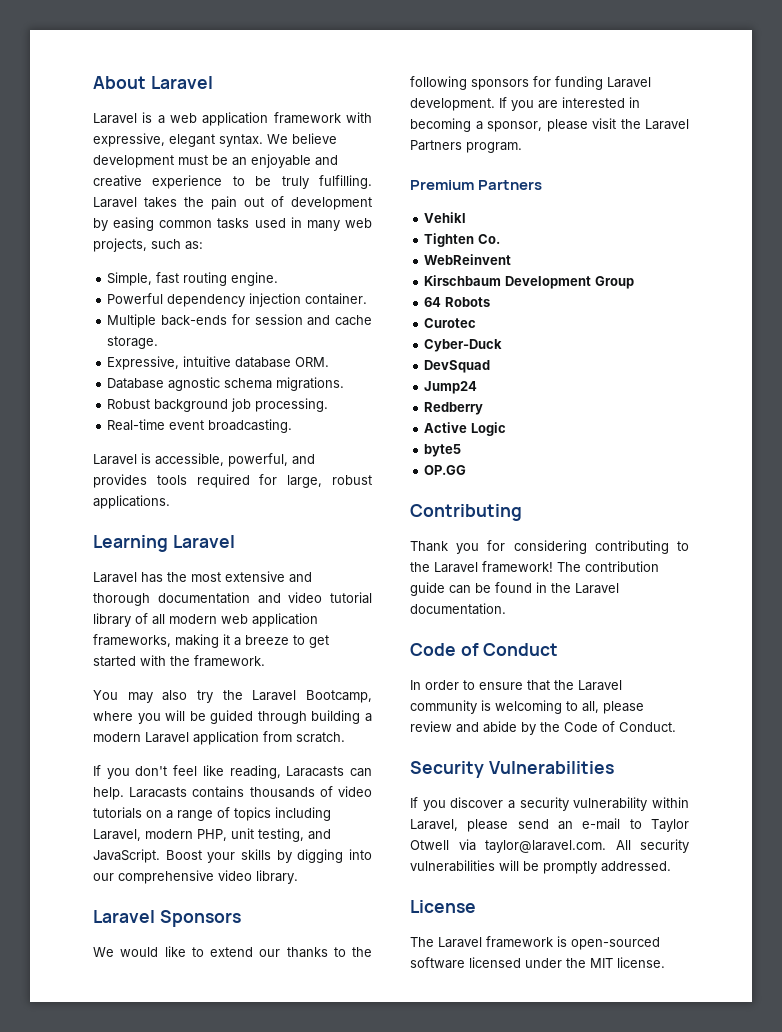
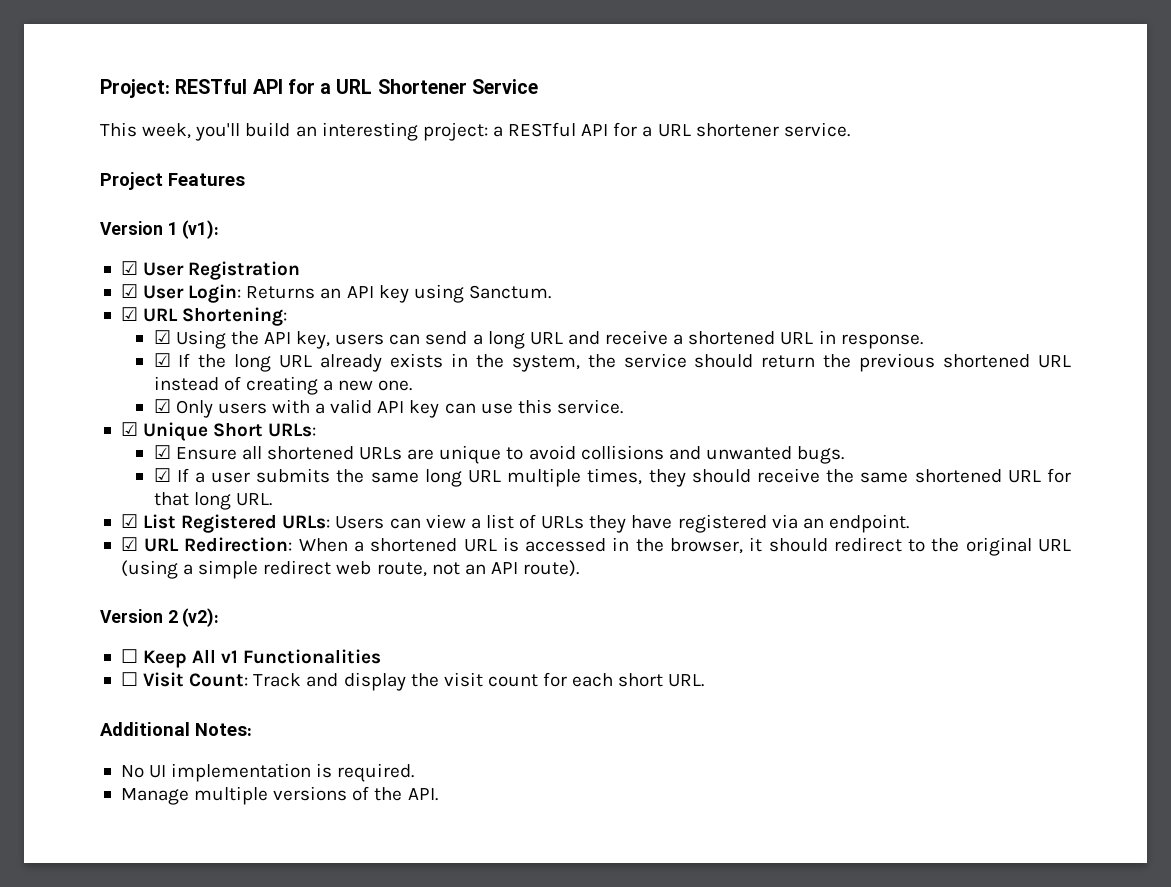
- About Laravel
- Laravel is a web application framework with expressive, elegant syntax. We believe development must be an enjoyable and creative experience to be truly fulfilling. Laravel takes the pain out of development by easing common tasks used in many web projects, such as:
- Simple, fast routing engine.
- Powerful dependency injection container.
- Multiple back-ends for session and cache storage.
- Expressive, intuitive database ORM.
- Database agnostic schema migrations.
- Robust background job processing.
- Real-time event broadcasting.
- Laravel is accessible, powerful, and provides tools required for large, robust applications.
- Learning Laravel
- Laravel has the most extensive and thorough documentation and video tutorial library of all modern web application frameworks, making it a breeze to get started with the framework.
- You may also try the Laravel Bootcamp, where you will be guided through building a modern Laravel application from scratch.
- If you don't feel like reading, Laracasts can help. Laracasts contains thousands of video tutorials on a range of topics including Laravel, modern PHP, unit testing, and JavaScript. Boost your skills by digging into our comprehensive video library.
- Laravel Sponsors
- We would like to extend our thanks to the following sponsors for funding Laravel development. If you are interested in becoming a sponsor, please visit the Laravel Partners program.
- Premium Partners
- Vehikl
- Tighten Co.
- WebReinvent
- Kirschbaum Development Group
- 64 Robots
- Curotec
- Cyber-Duck
- DevSquad
- Jump24
- Redberry
- Active Logic
- byte5
- OP.GG
- Contributing
- Thank you for considering contributing to the Laravel framework! The contribution guide can be found in the Laravel documentation.
- Code of Conduct
- In order to ensure that the Laravel community is welcoming to all, please review and abide by the Code of Conduct.
- Security Vulnerabilities
- If you discover a security vulnerability within Laravel, please send an e-mail to Taylor Otwell via taylor@laravel.com. All security vulnerabilities will be promptly addressed.
- License
- The Laravel framework is open-sourced software licensed under the MIT license.
+ Project: RESTful API for a URL Shortener Service
+ This week, you'll build an interesting project: a RESTful API for a URL shortener service.
+ Project Features
+ Version 1 (v1):
+ ☑ User Registration
+ ☑ User Login: Returns an API key using Sanctum.
+ ☑ URL Shortening:
+ ☑ Using the API key, users can send a long URL and receive a shortened URL in response.
+ ☑ If the long URL already exists in the system, the service should return the previous shortened URL instead of creating a new one.
+ ☑ Only users with a valid API key can use this service.
+ ☑ Unique Short URLs:
+ ☑ Ensure all shortened URLs are unique to avoid collisions and unwanted bugs.
+ ☑ If a user submits the same long URL multiple times, they should receive the same shortened URL for that long URL.
+ ☑ List Registered URLs: Users can view a list of URLs they have registered via an endpoint.
+ ☑ URL Redirection: When a shortened URL is accessed in the browser, it should redirect to the original URL (using a simple redirect web route, not an API route).
+ Version 2 (v2):
+ ☐ Keep All v1 Functionalities
+ ☐ Visit Count: Track and display the visit count for each short URL.
+ Additional Notes:
+ No UI implementation is required.
+ Manage multiple versions of the API.

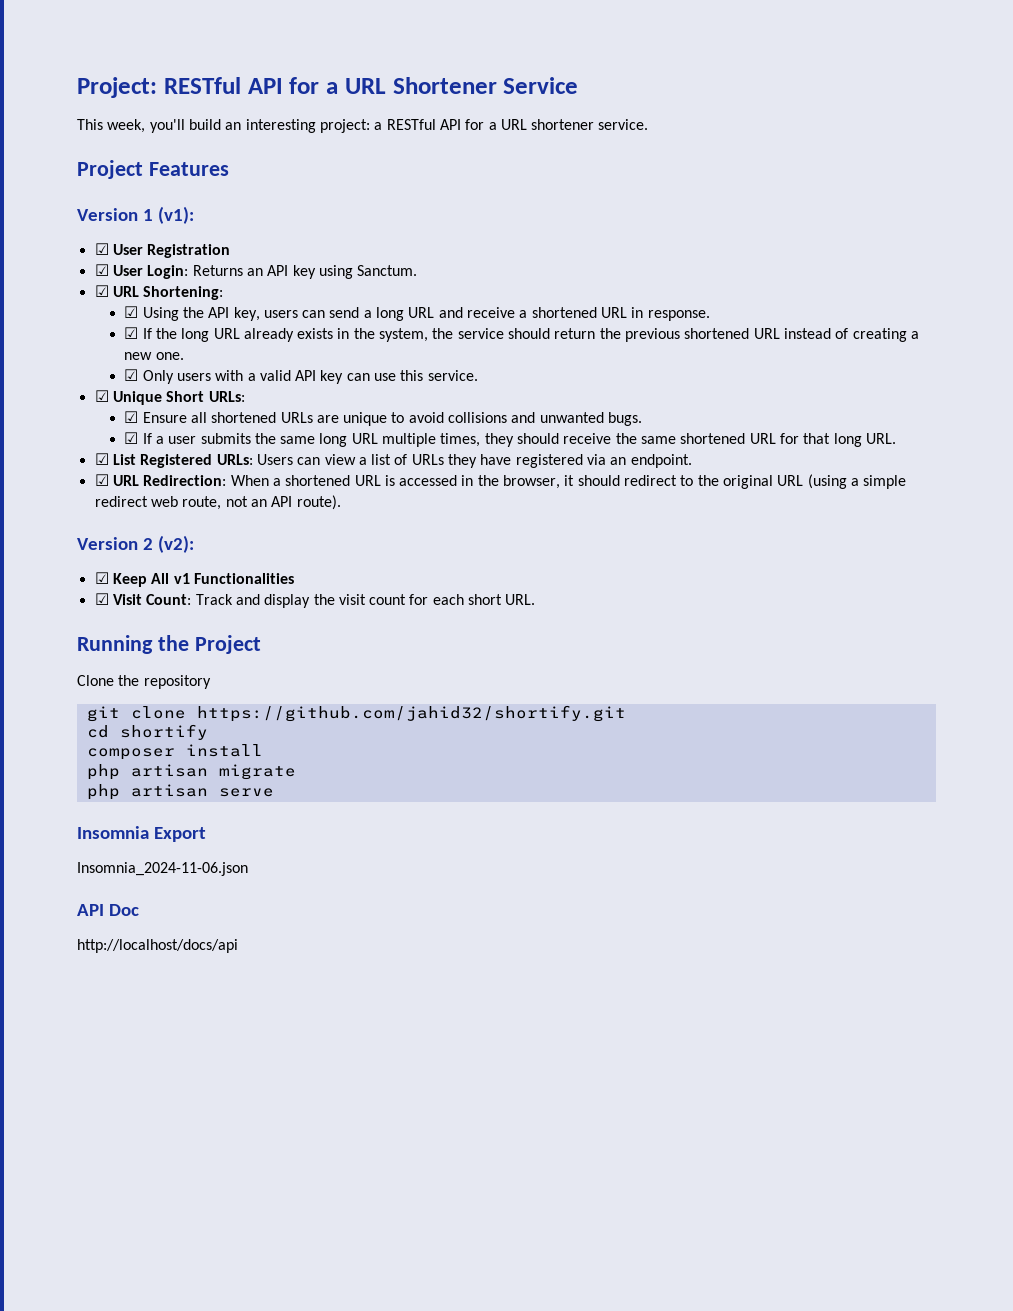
- ☐ Keep All v1 Functionalities
+ ☑ Keep All v1 Functionalities
- ☐ Visit Count: Track and display the visit count for each short URL.
+ ☑ Visit Count: Track and display the visit count for each short URL.
- Additional Notes:
- No UI implementation is required.
- Manage multiple versions of the API.
+ Running the Project
+ Clone the repository
+ git clone https://github.com/jahid32/shortify.git
+ cd shortify
+ composer install
+ php artisan migrate
+ php artisan serve
+ Insomnia Export
+ Insomnia_2024-11-06.json
+ API Doc
+ http://localhost/docs/api

